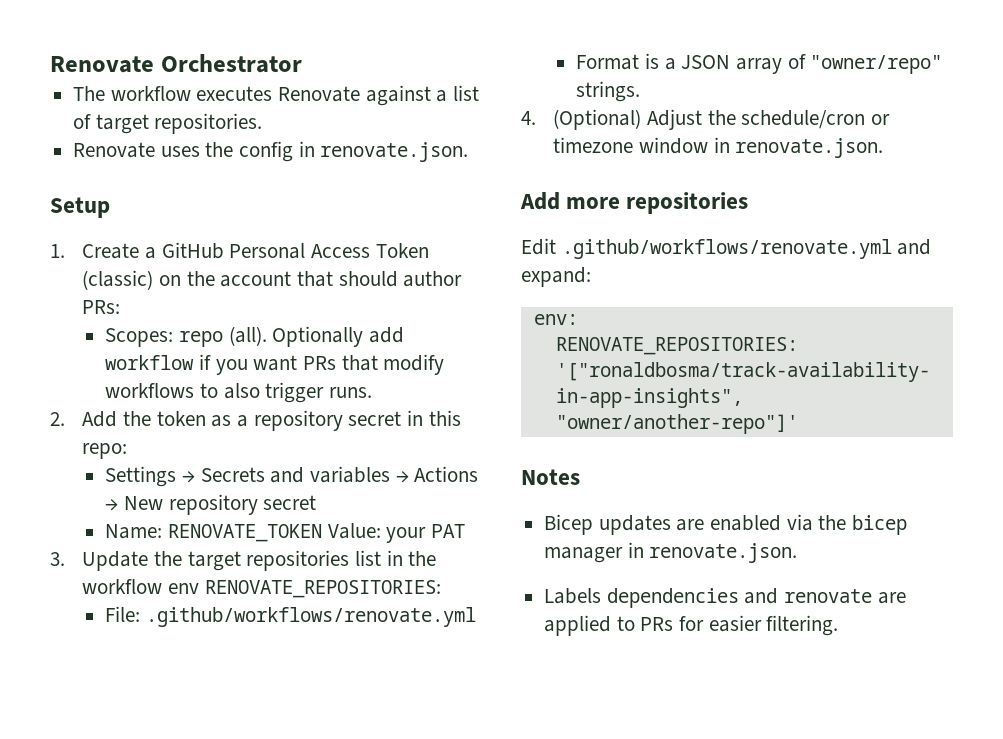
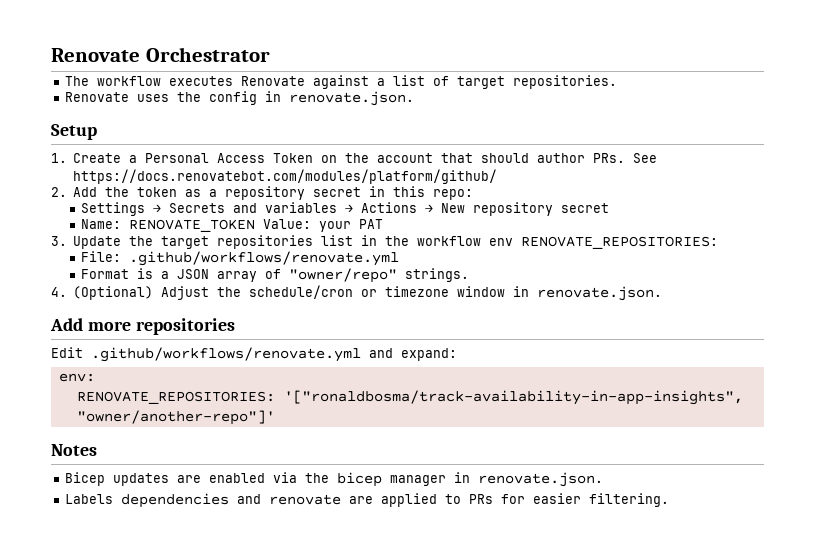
- 1. Create a GitHub Personal Access Token (classic) on the account that should author PRs:
- Scopes: repo (all). Optionally add workflow if you want PRs that modify workflows to also trigger runs.
+ 1. Create a Personal Access Token on the account that should author PRs. See https://docs.renovatebot.com/modules/platform/github/

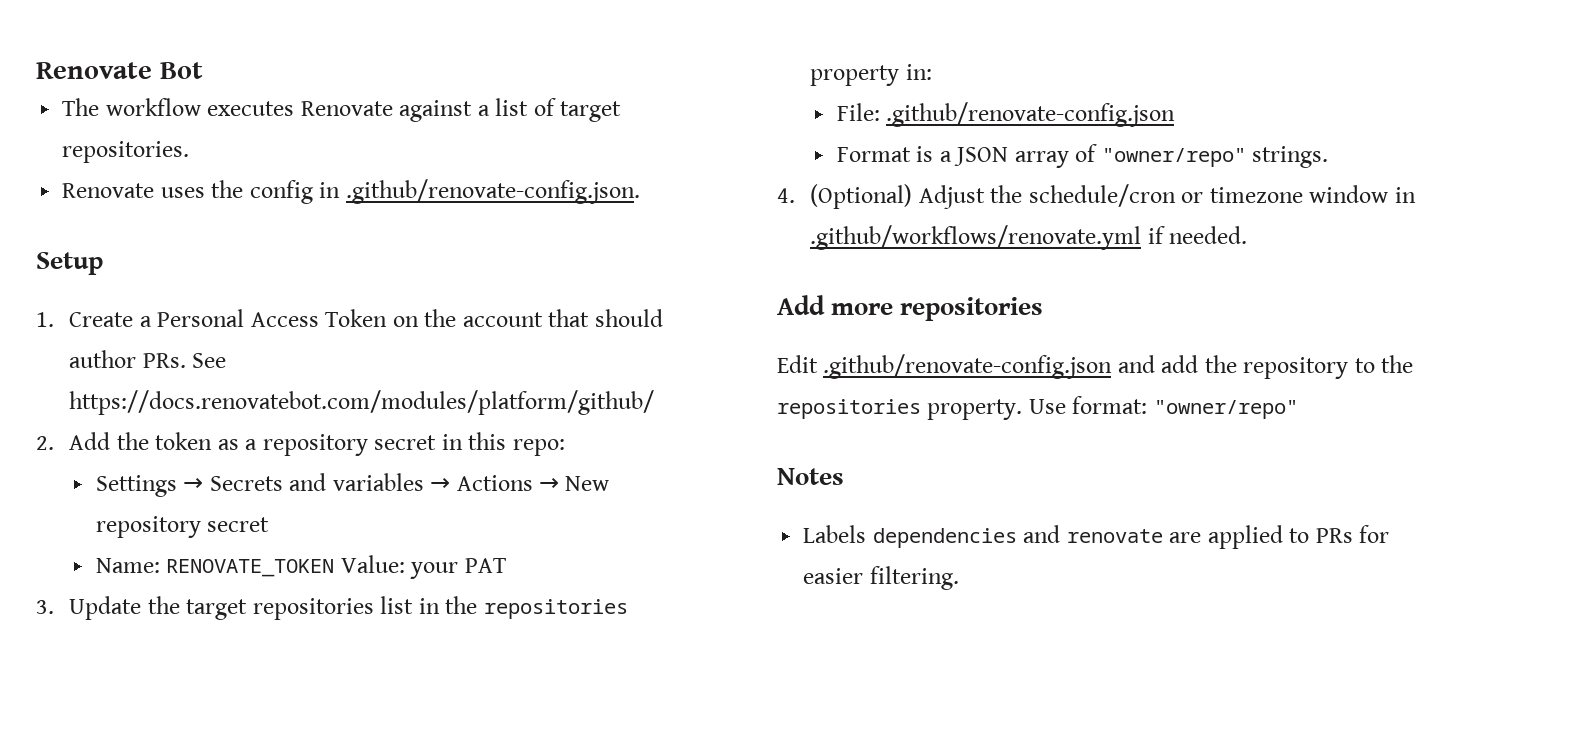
- Renovate Orchestrator
+ Renovate Bot
- Renovate uses the config in renovate.json.
+ Renovate uses the config in .github/renovate-config.json.
- 3. Update the target repositories list in the workflow env RENOVATE_REPOSITORIES:
+ 3. Update the target repositories list in the repositories property in:
- File: .github/workflows/renovate.yml
+ File: .github/renovate-config.json
- 4. (Optional) Adjust the schedule/cron or timezone window in renovate.json.
+ 4. (Optional) Adjust the schedule/cron or timezone window in .github/workflows/renovate.yml if needed.
- Edit .github/workflows/renovate.yml and expand:
- env:
- RENOVATE_REPOSITORIES: '["ronaldbosma/track-availability-in-app-insights", "owner/another-repo"]'
+ Edit .github/renovate-config.json and add the repository to the repositories property. Use format: "owner/repo"
  Notes
- Bicep updates are enabled via the bicep manager in renovate.json.

